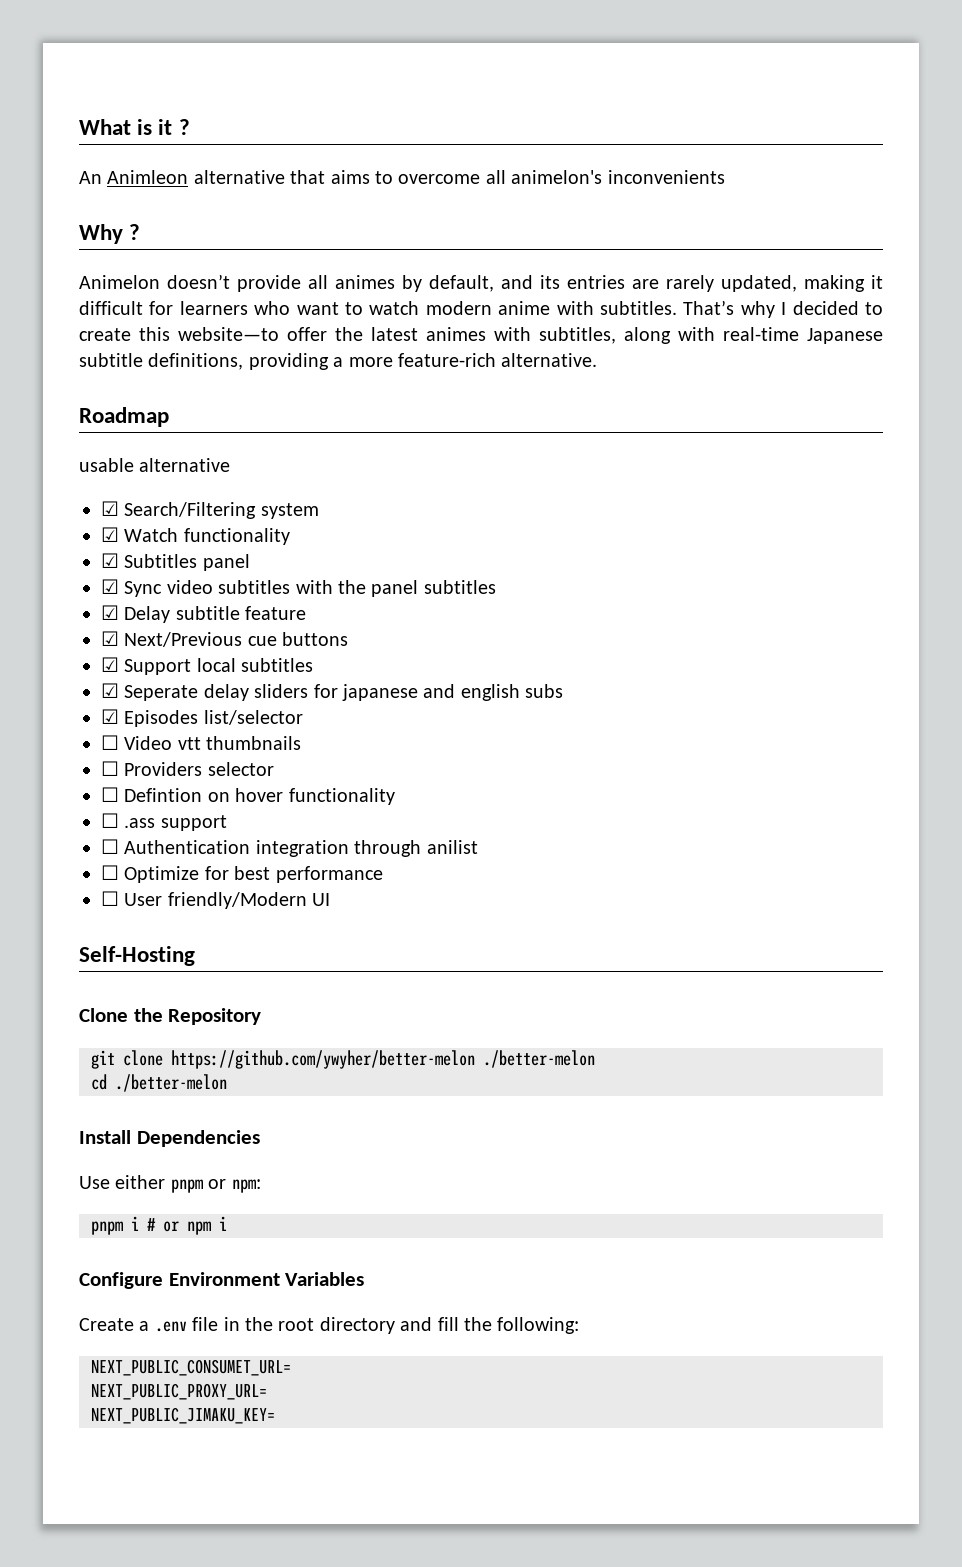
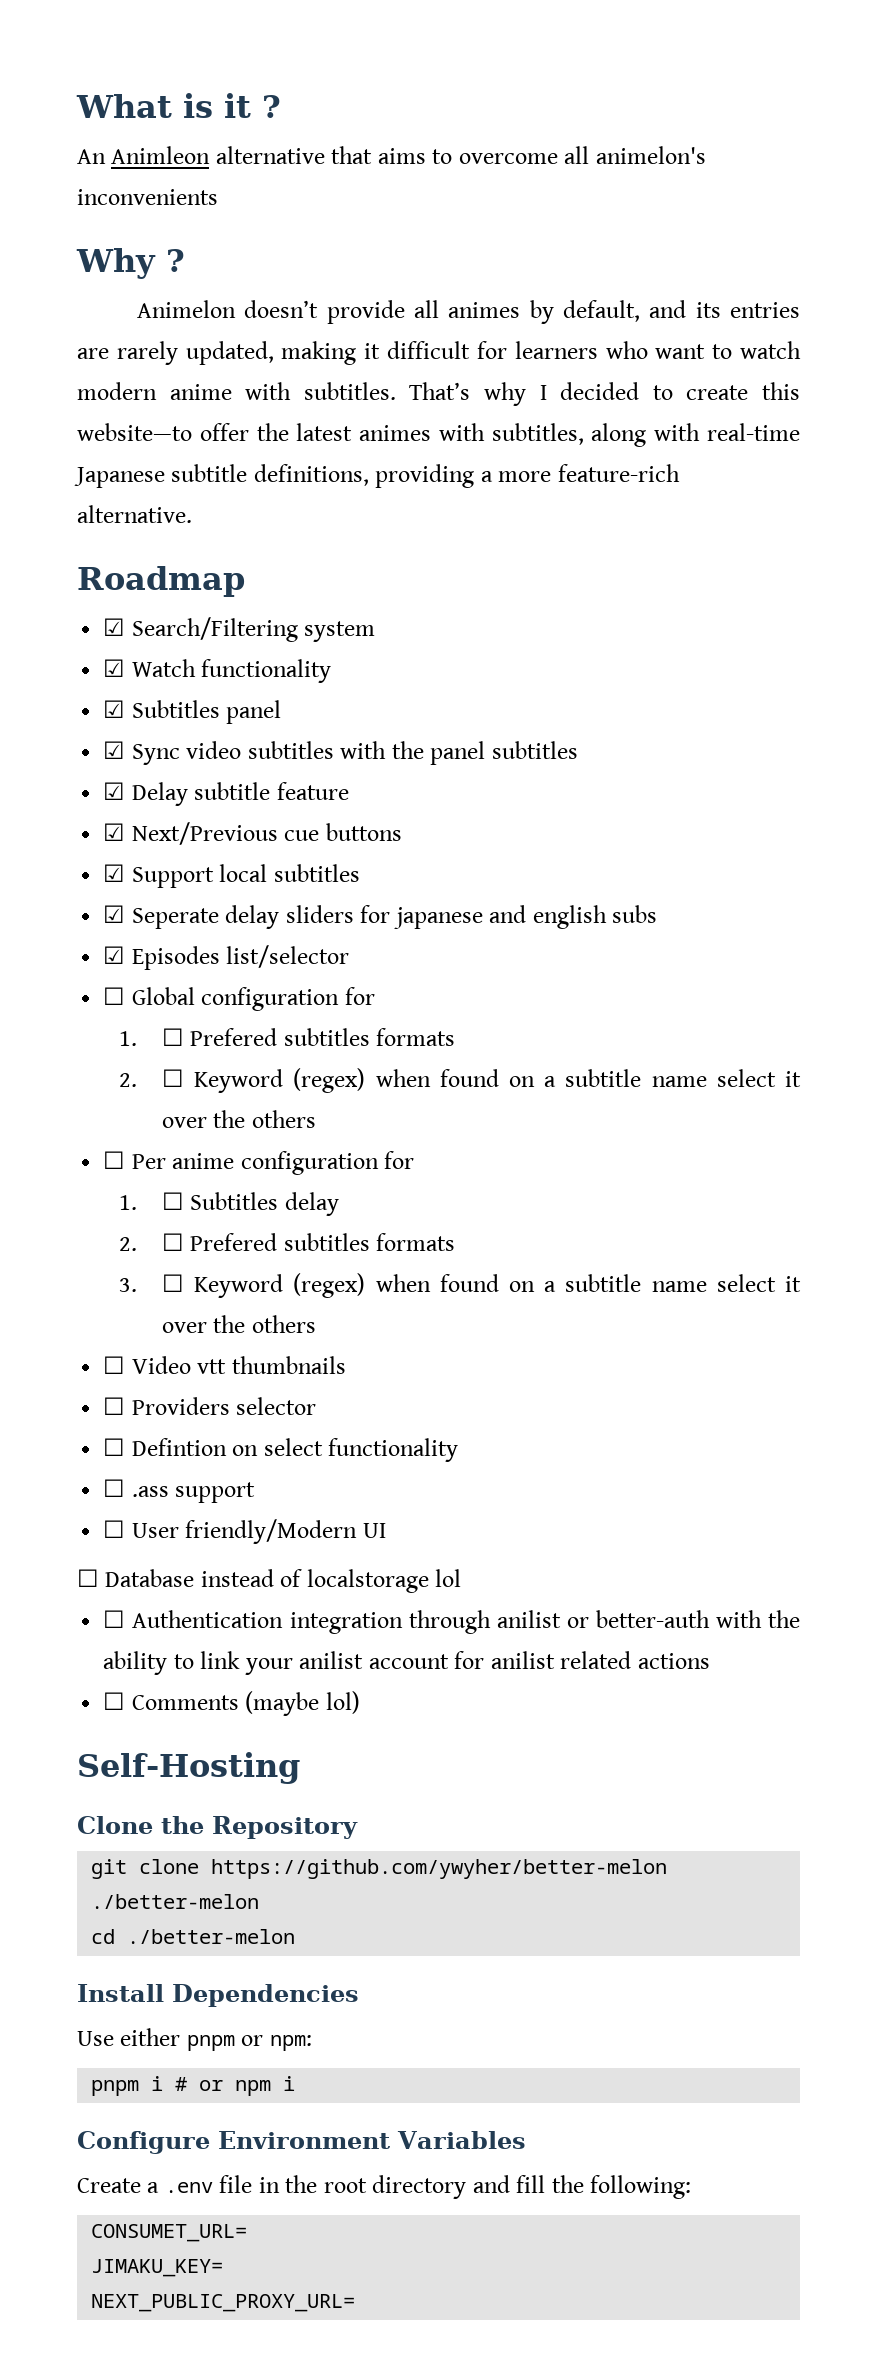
- usable alternative
+ ☐ Global configuration for
+ 1. ☐ Prefered subtitles formats
+ 2. ☐ Keyword (regex) when found on a subtitle name select it over the others
+ ☐ Per anime configuration for
+ 1. ☐ Subtitles delay
+ 2. ☐ Prefered subtitles formats
+ 3. ☐ Keyword (regex) when found on a subtitle name select it over the others
- ☐ Defintion on hover functionality
+ ☐ Defintion on select functionality
+ ☐ User friendly/Modern UI
+ ☐ Database instead of localstorage lol
- ☐ Authentication integration through anilist
- ☐ Optimize for best performance
- ☐ User friendly/Modern UI
+ ☐ Authentication integration through anilist or better-auth with the ability to link your anilist account for anilist related actions
+ ☐ Comments (maybe lol)
- NEXT_PUBLIC_CONSUMET_URL=
+ CONSUMET_URL=
+ JIMAKU_KEY=
- NEXT_PUBLIC_JIMAKU_KEY=

